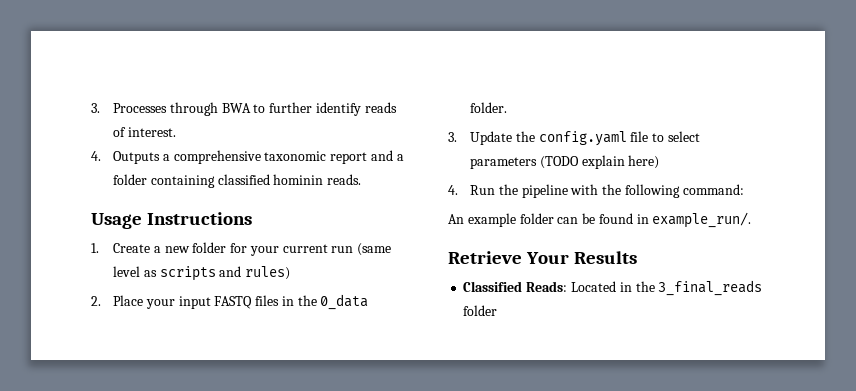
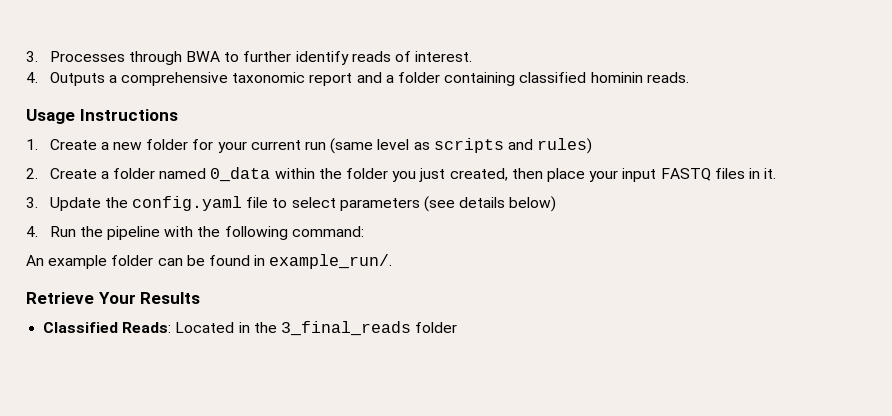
- 2. Place your input FASTQ files in the 0_data folder.
+ 2. Create a folder named 0_data within the folder you just created, then place your input FASTQ files in it.
- 3. Update the config.yaml file to select parameters (TODO explain here)
+ 3. Update the config.yaml file to select parameters (see details below)

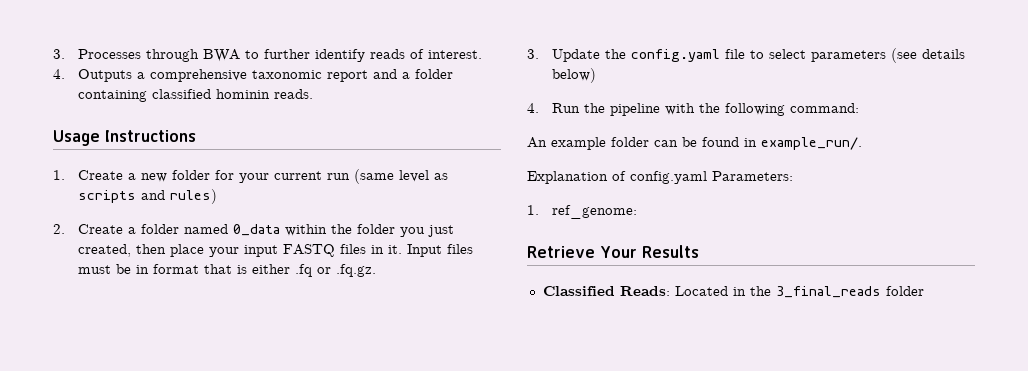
+ Input files must be in format that is either .fq or .fq.gz.
+ Explanation of config.yaml Parameters:
+ 1. ref_genome:

